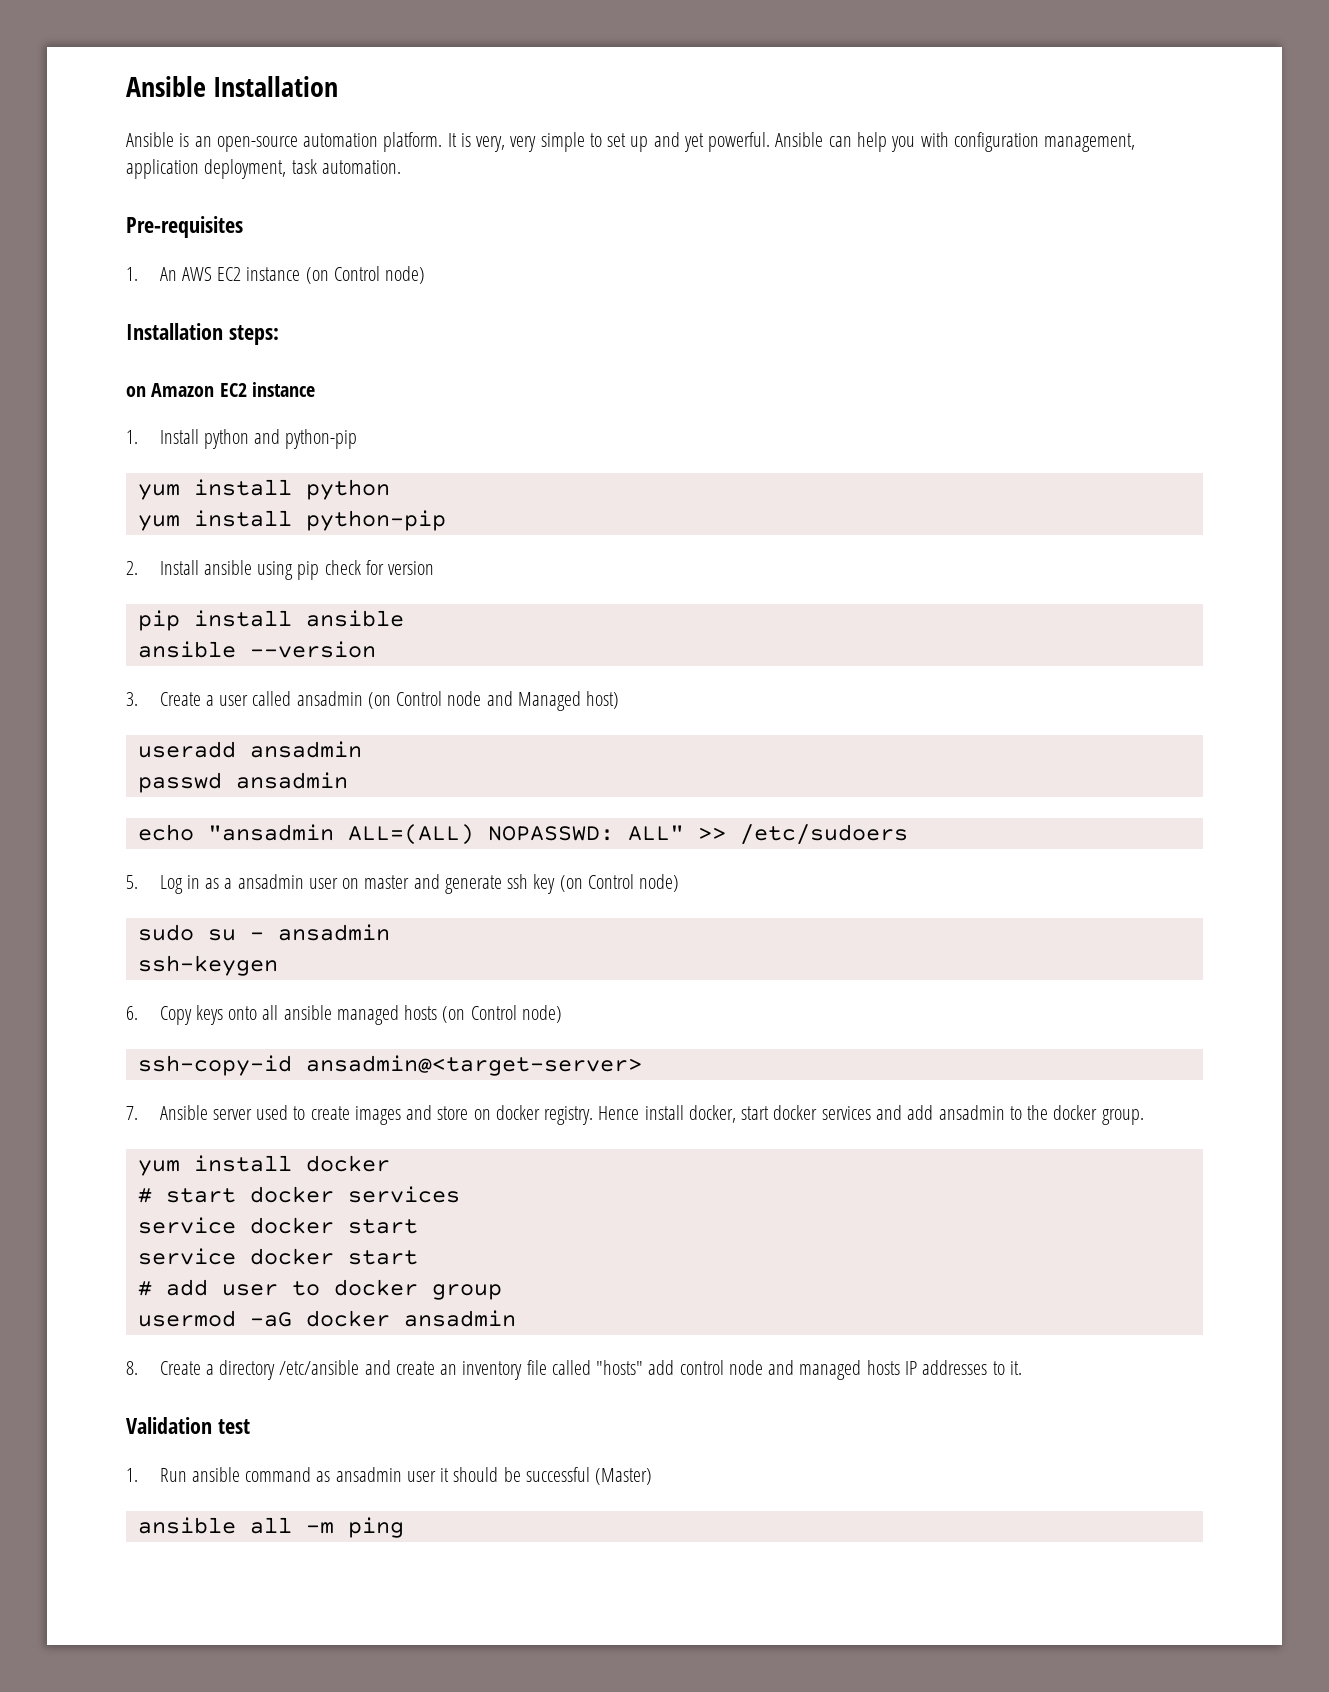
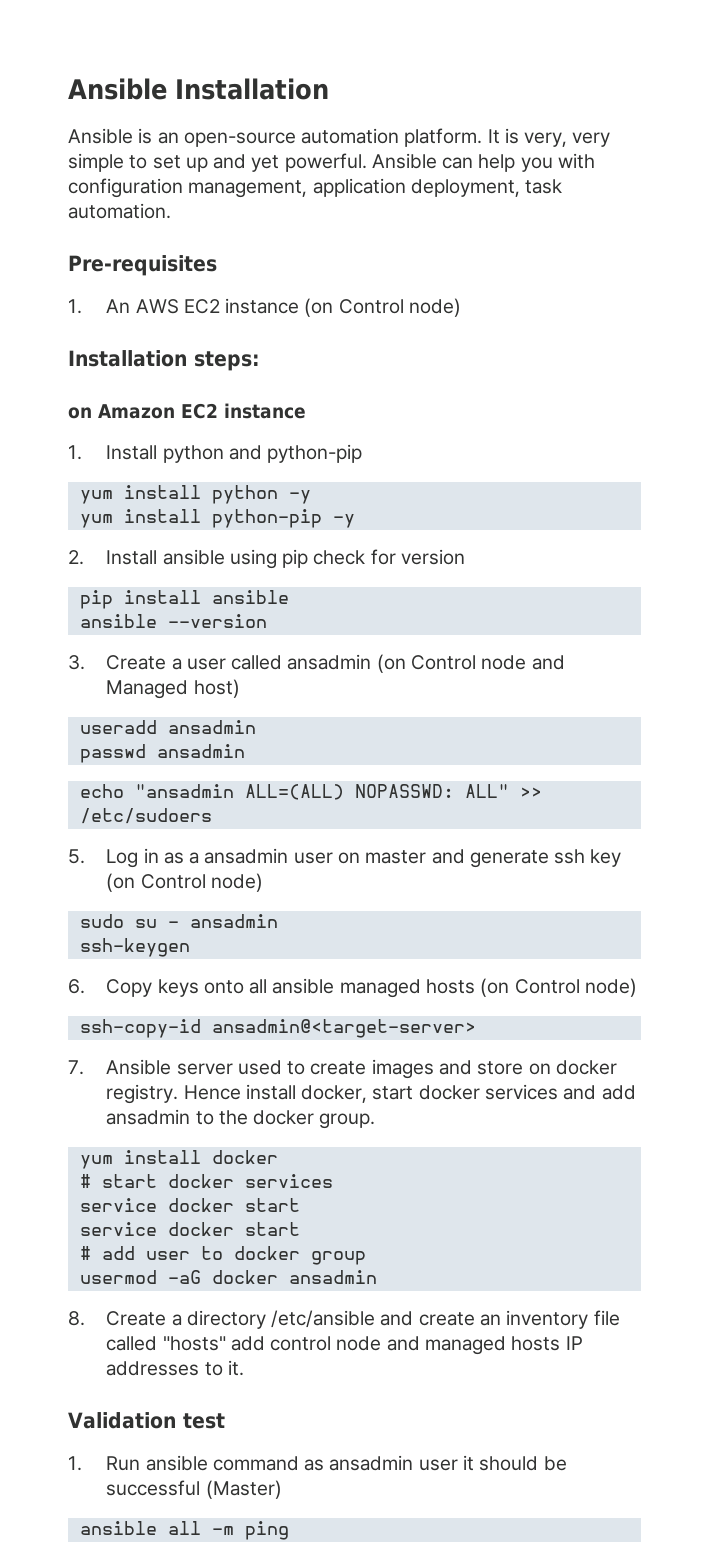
- yum install python
+ yum install python -y
- yum install python-pip
+ yum install python-pip -y

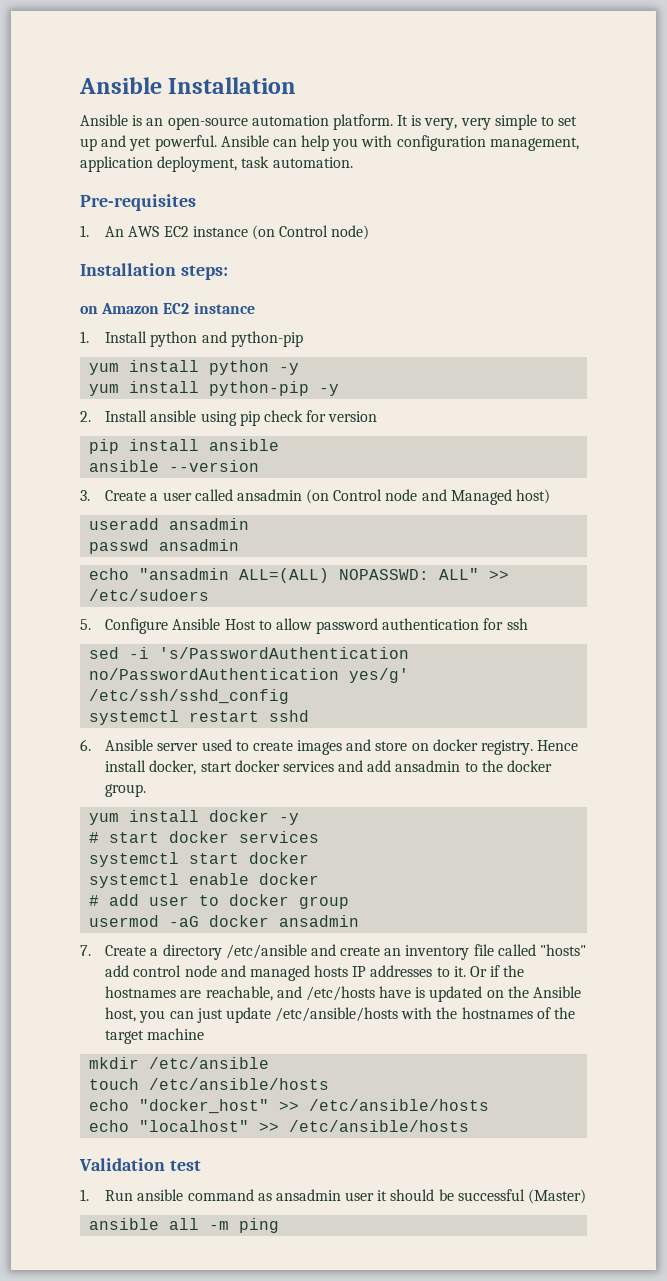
- 5. Log in as a ansadmin user on master and generate ssh key (on Control node)
- sudo su - ansadmin
- ssh-keygen
- 6. Copy keys onto all ansible managed hosts (on Control node)
- ssh-copy-id ansadmin@<target-server>
- 7. Ansible server used to create images and store on docker registry.
+ 5. Configure Ansible Host to allow password authentication for ssh
+ sed -i 's/PasswordAuthentication no/PasswordAuthentication yes/g' /etc/ssh/sshd_config
+ systemctl restart sshd
+ 6. Ansible server used to create images and store on docker registry.
- yum install docker
+ yum install docker -y
  # start docker services
- service docker start
- service docker start
+ systemctl start docker
+ systemctl enable docker
- 8. Create a directory /etc/ansible and create an inventory file called "hosts" add control node and managed hosts IP addresses to it.
+ 7. Create a directory /etc/ansible and create an inventory file called "hosts" add control node and managed hosts IP addresses to it. Or if the hostnames are reachable, and /etc/hosts have is updated on the Ansible host, you can just update /etc/ansible/hosts with the hostnames of the target machine
+ mkdir /etc/ansible
+ touch /etc/ansible/hosts
+ echo "docker_host" >> /etc/ansible/hosts
+ echo "localhost" >> /etc/ansible/hosts

